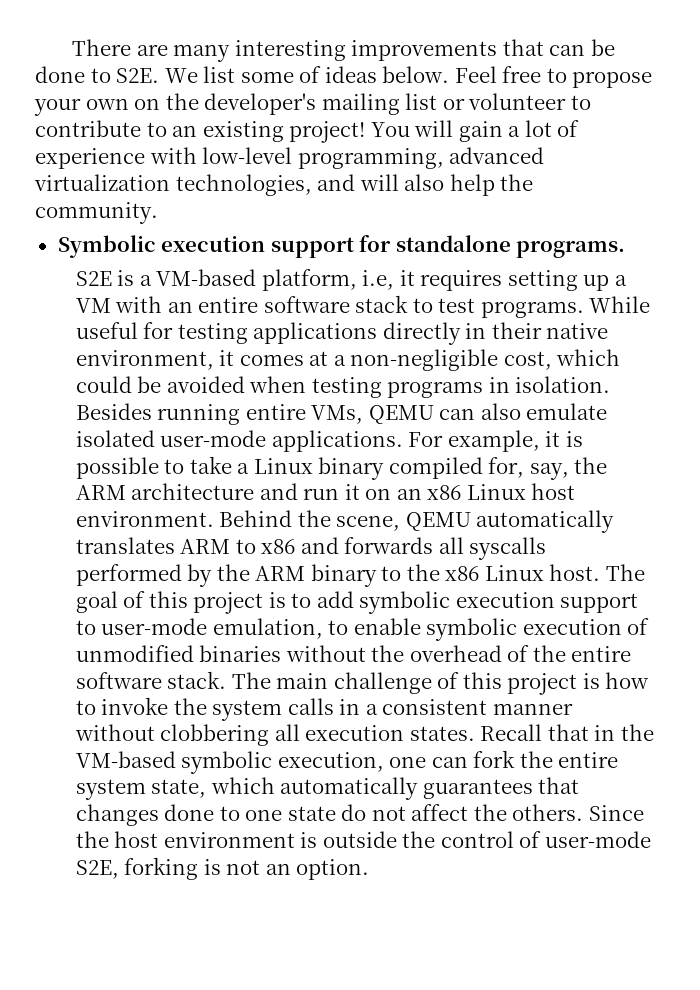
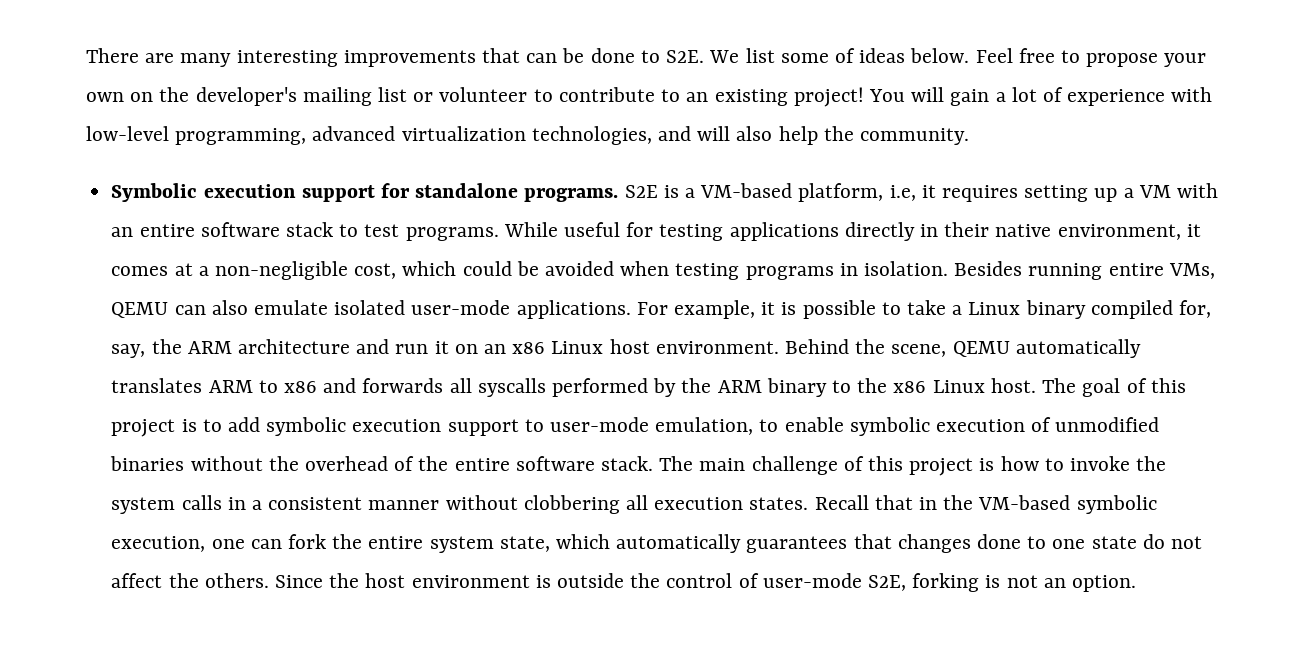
- Symbolic execution support for standalone programs.
- S2E is a VM-based platform, i.e, it requires setting up a VM with an entire software stack to test programs.
+ Symbolic execution support for standalone programs. S2E is a VM-based platform, i.e, it requires setting up a VM with an entire software stack to test programs.

